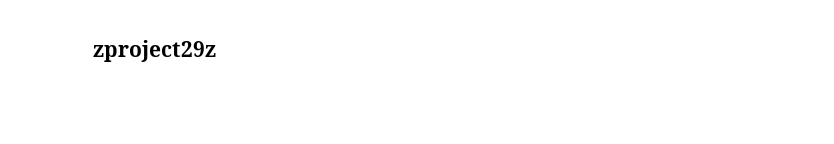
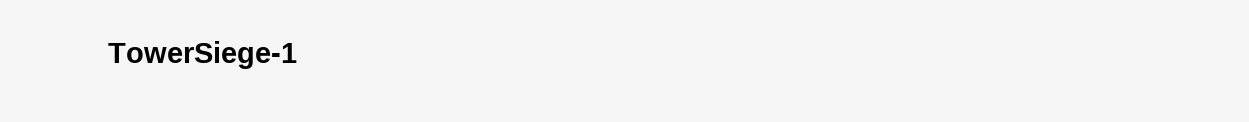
- zproject29z
+ TowerSiege-1

